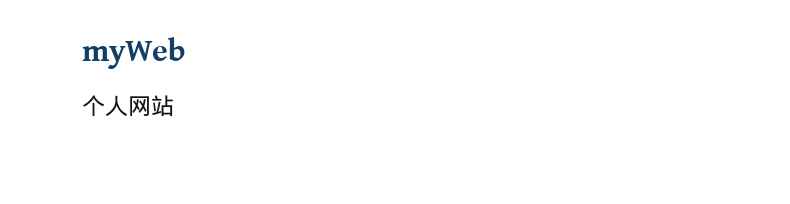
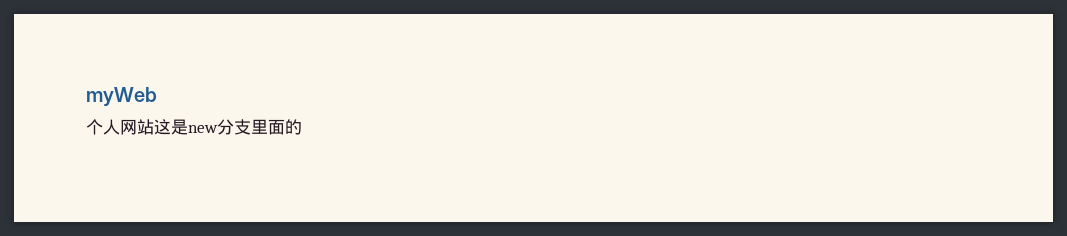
- 个人网站
+ 个人网站这是new分支里面的

